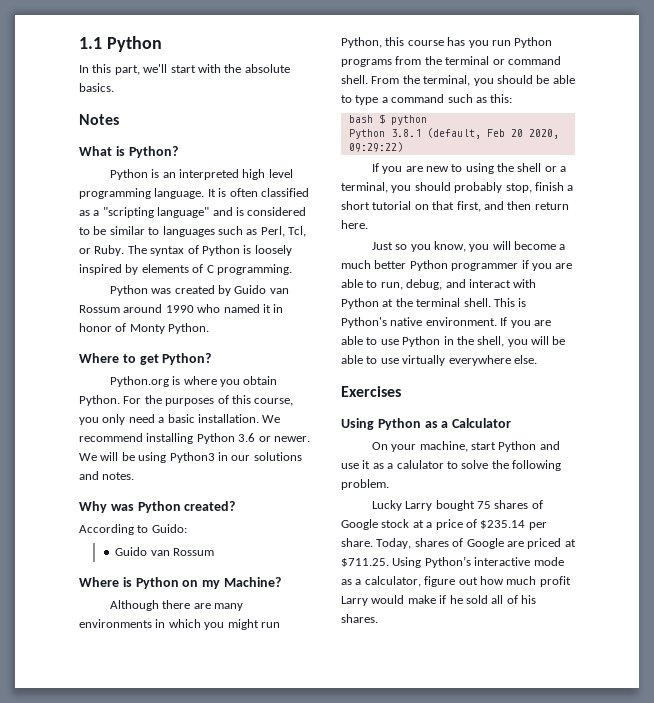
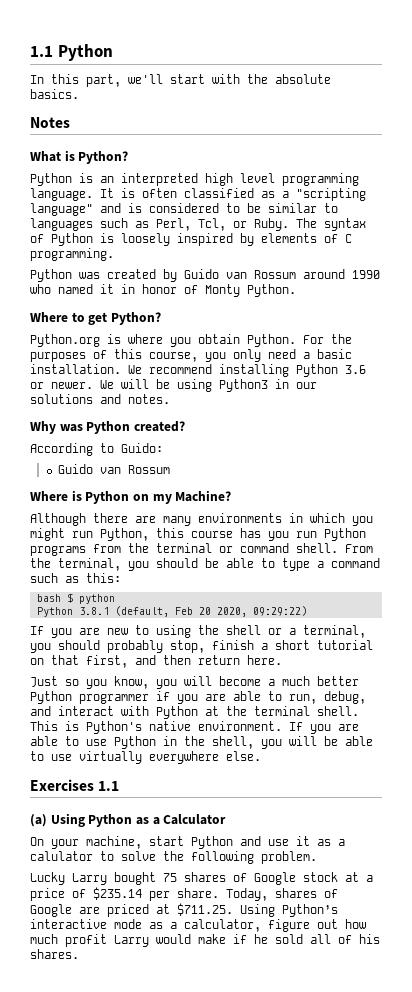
- Exercises
- Using Python as a Calculator
+ Exercises 1.1
+ (a) Using Python as a Calculator

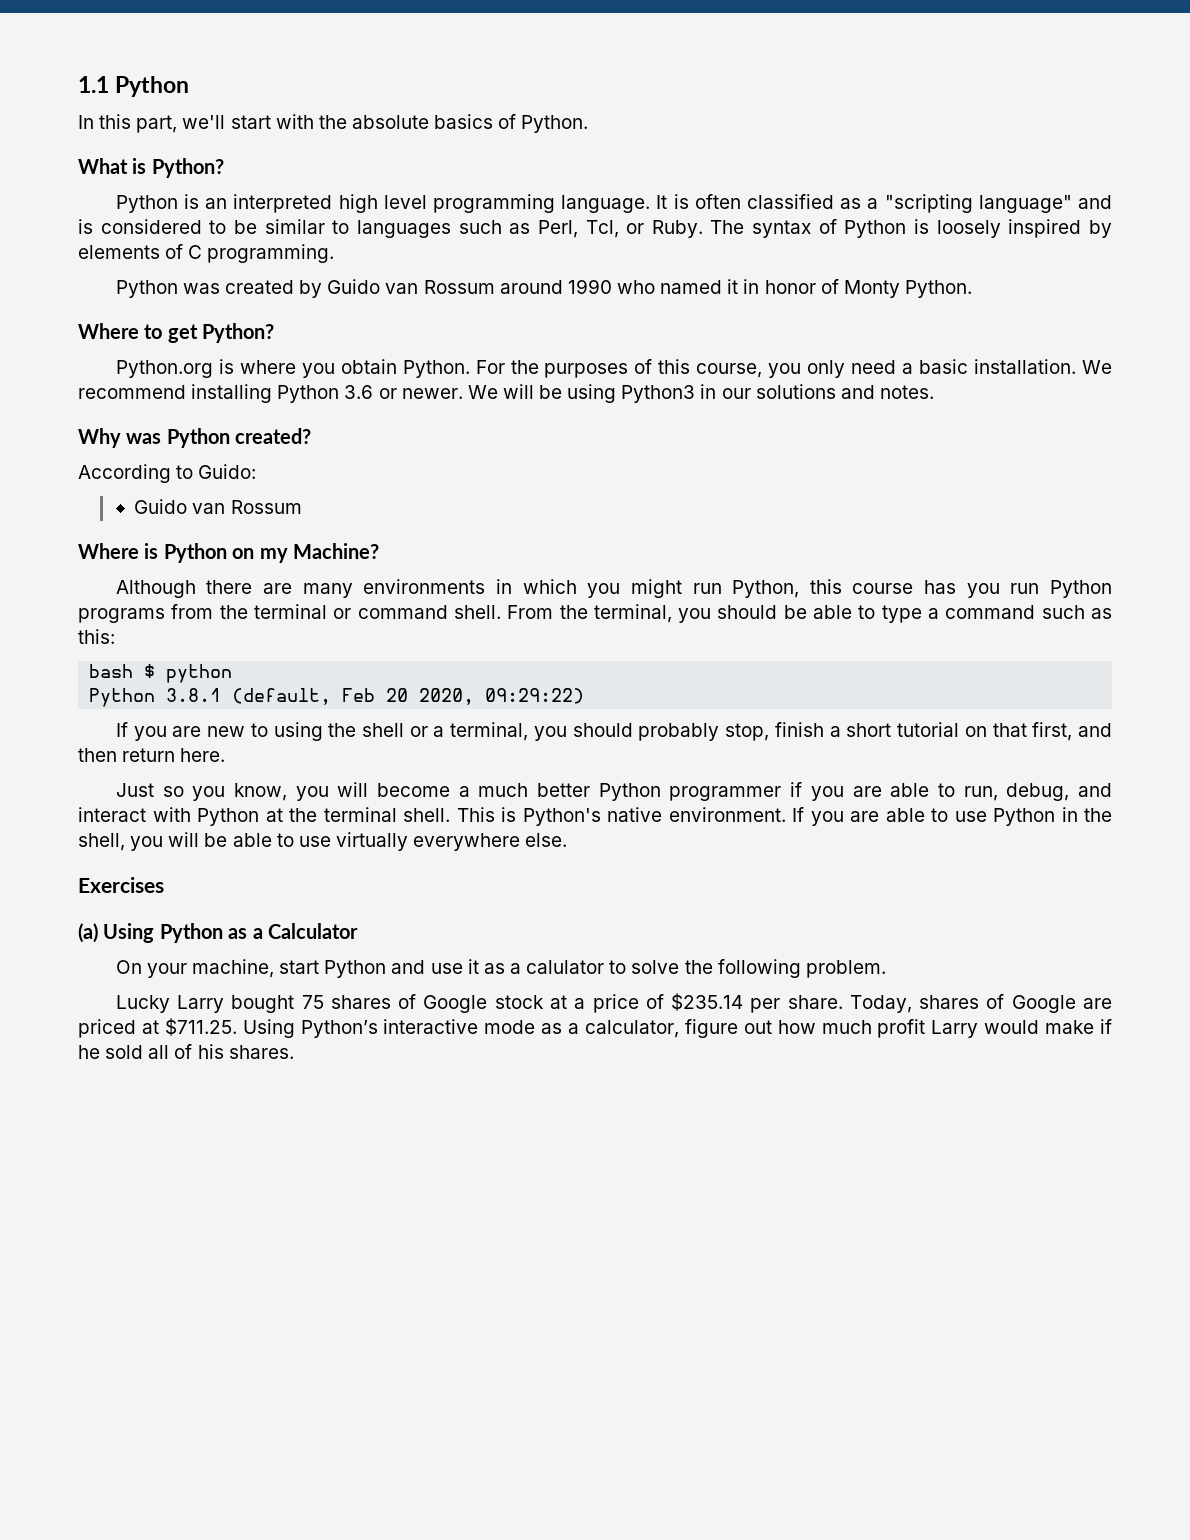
- In this part, we'll start with the absolute basics.
- Notes
+ In this part, we'll start with the absolute basics of Python.
- Exercises 1.1
+ Exercises

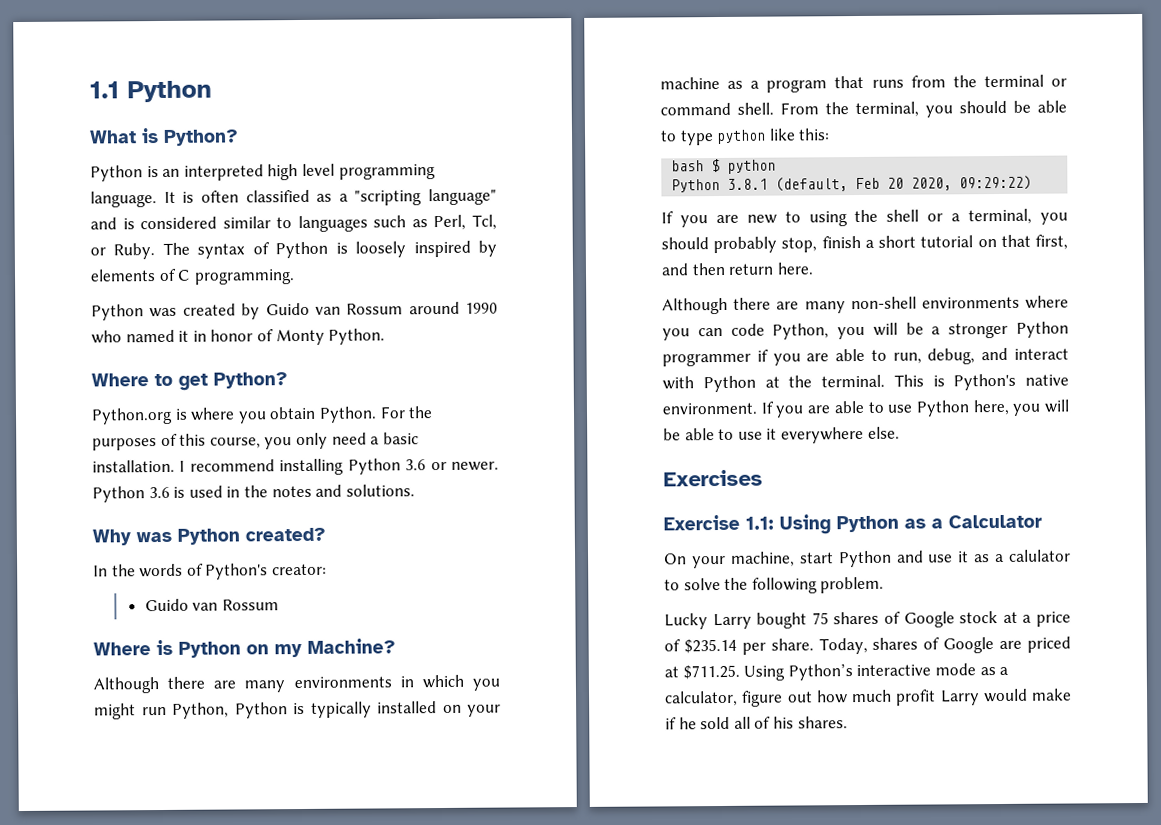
- In this part, we'll start with the absolute basics of Python.
- It is often classified as a "scripting language" and is considered to be similar to languages such as Perl, Tcl, or Ruby.
+ It is often classified as a "scripting language" and is considered similar to languages such as Perl, Tcl, or Ruby.
- We recommend installing Python 3.6 or newer.
+ I recommend installing Python 3.6 or newer.
- We will be using Python3 in our solutions and notes.
+ Python 3.6 is used in the notes and solutions.
  Why was Python created?
- According to Guido:
+ In the words of Python's creator:
- Although there are many environments in which you might run Python, this course has you run Python programs from the terminal or command shell.
+ Although there are many environments in which you might run Python, Python is typically installed on your machine as a program that runs from the terminal or command shell.
- From the terminal, you should be able to type a command such as this:
+ From the terminal, you should be able to type python like this:
- Just so you know, you will become a much better Python programmer if you are able to run, debug, and interact with Python at the terminal shell.
+ Although there are many non-shell environments where you can code Python, you will be a stronger Python programmer if you are able to run, debug, and interact with Python at the terminal.
- If you are able to use Python in the shell, you will be able to use virtually everywhere else.
+ If you are able to use Python here, you will be able to use it everywhere else.
- (a) Using Python as a Calculator
+ Exercise 1.1: Using Python as a Calculator

